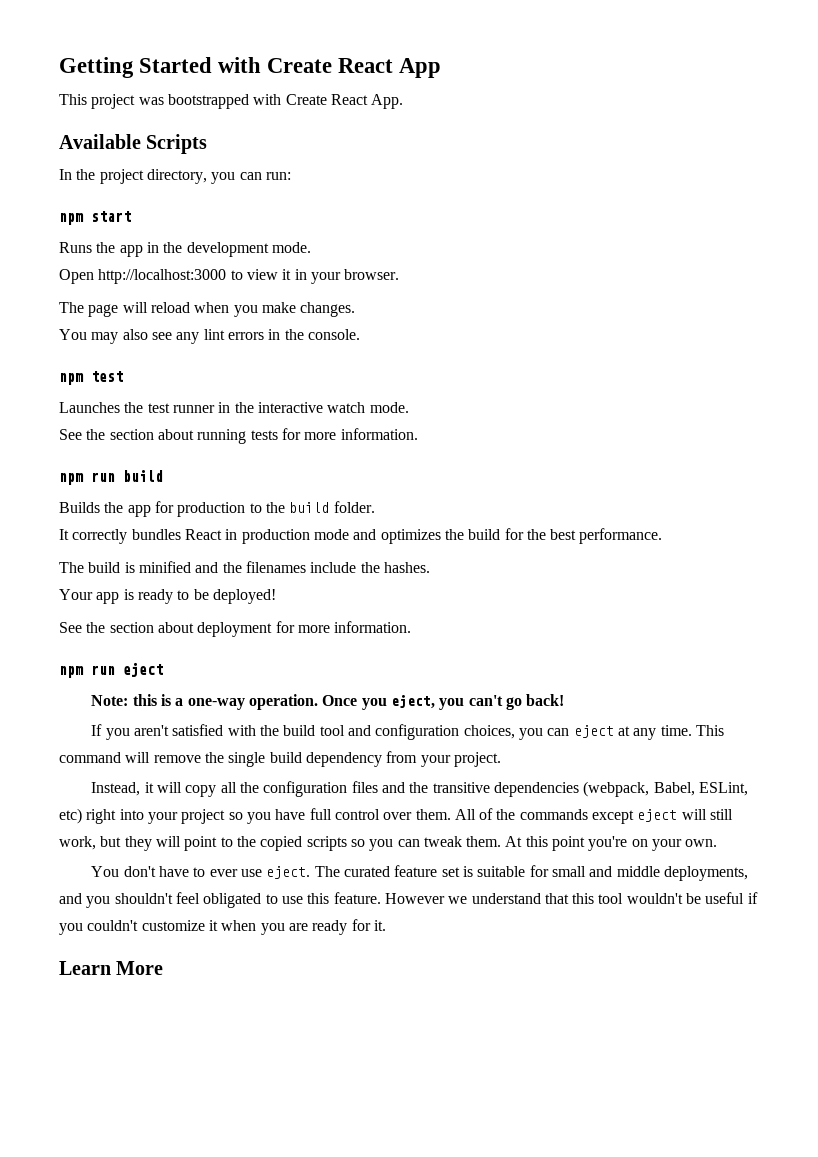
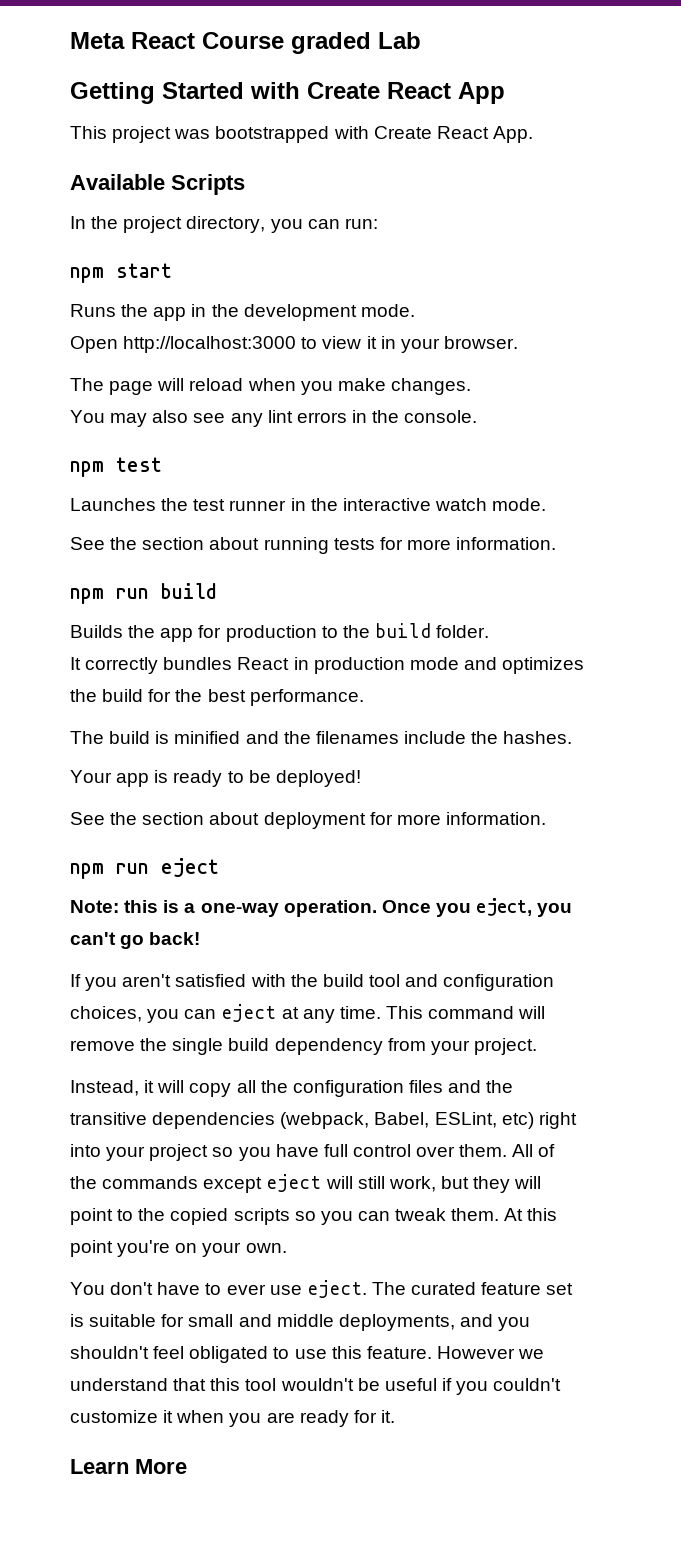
+ Meta React Course graded Lab

